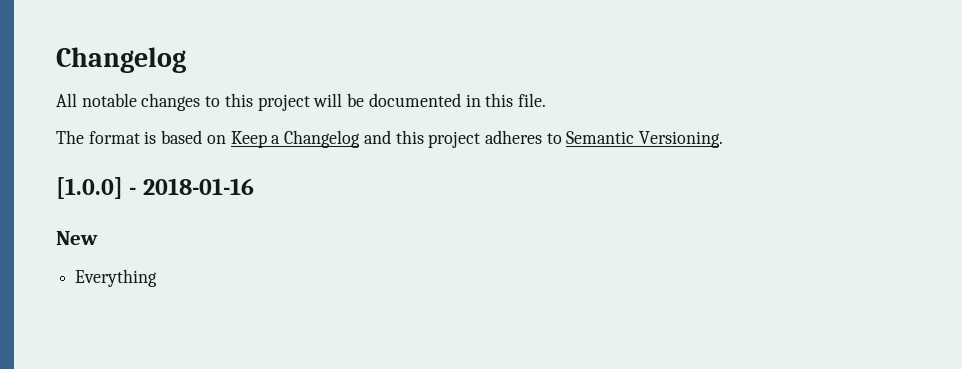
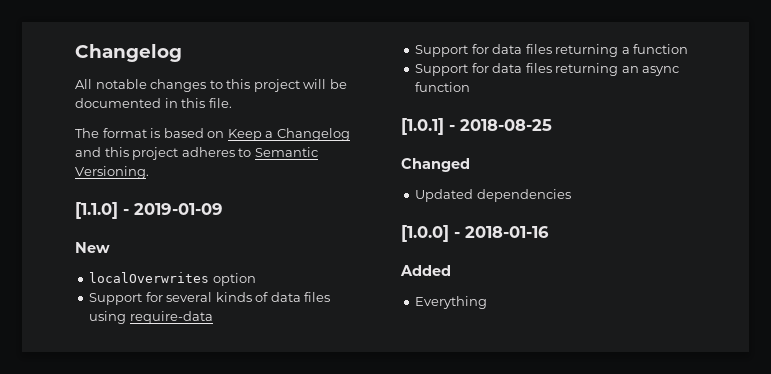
+ [1.1.0] - 2019-01-09
+ New
+ localOverwrites option
+ Support for several kinds of data files using require-data
+ Support for data files returning a function
+ Support for data files returning an async function
+ [1.0.1] - 2018-08-25
+ Changed
+ Updated dependencies
- New
+ Added

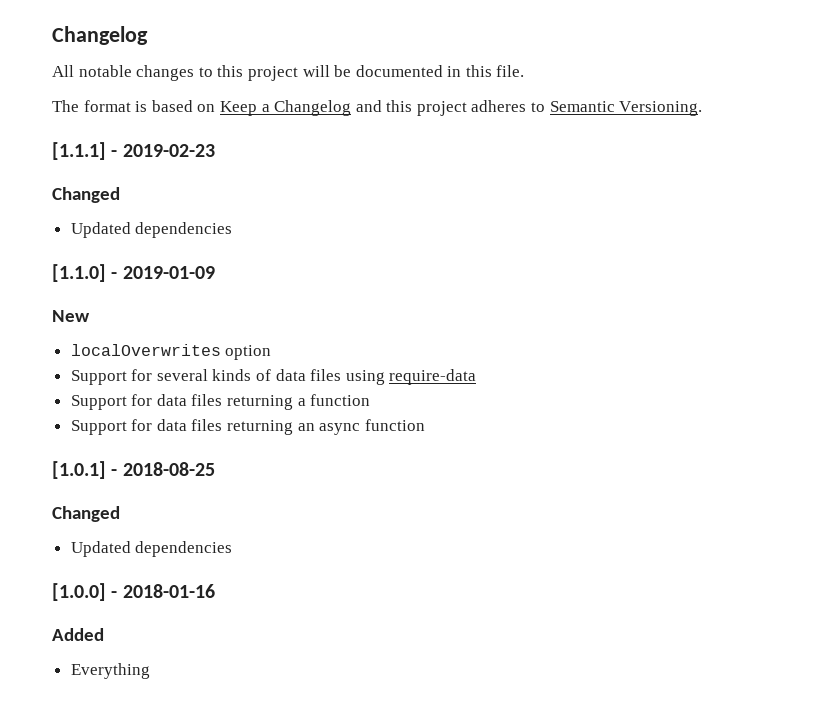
+ [1.1.1] - 2019-02-23
+ Changed
+ Updated dependencies

